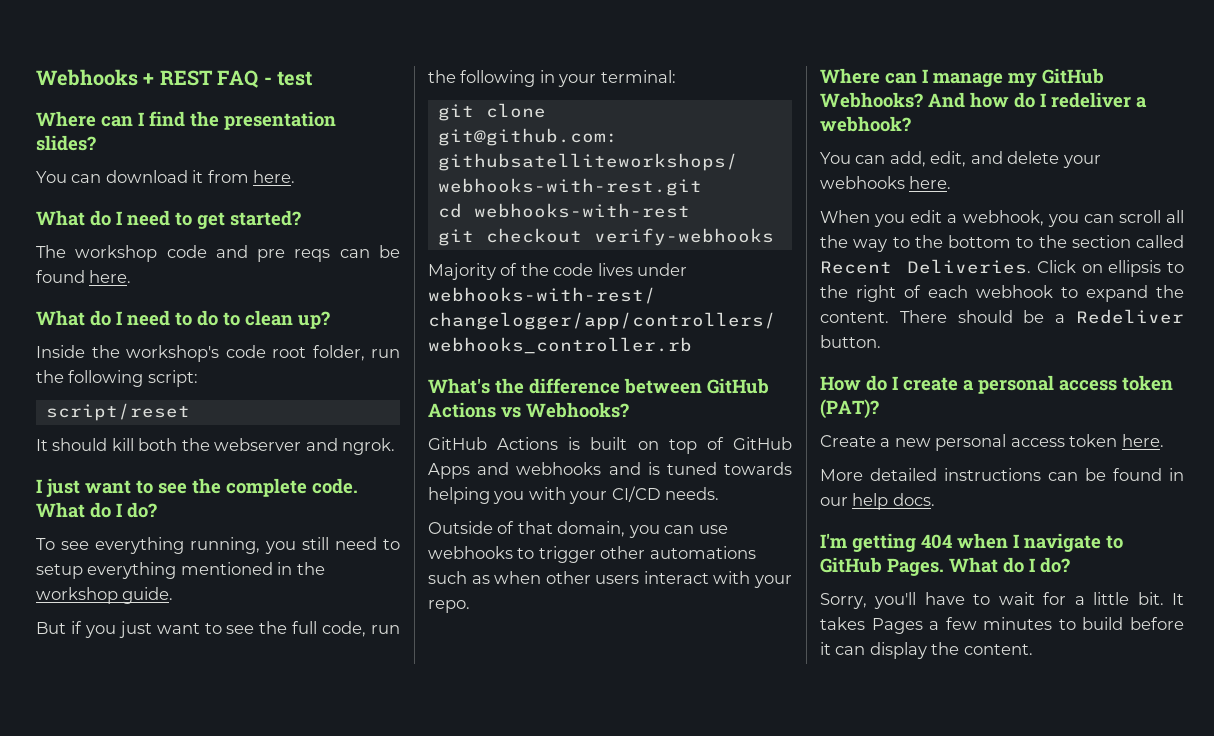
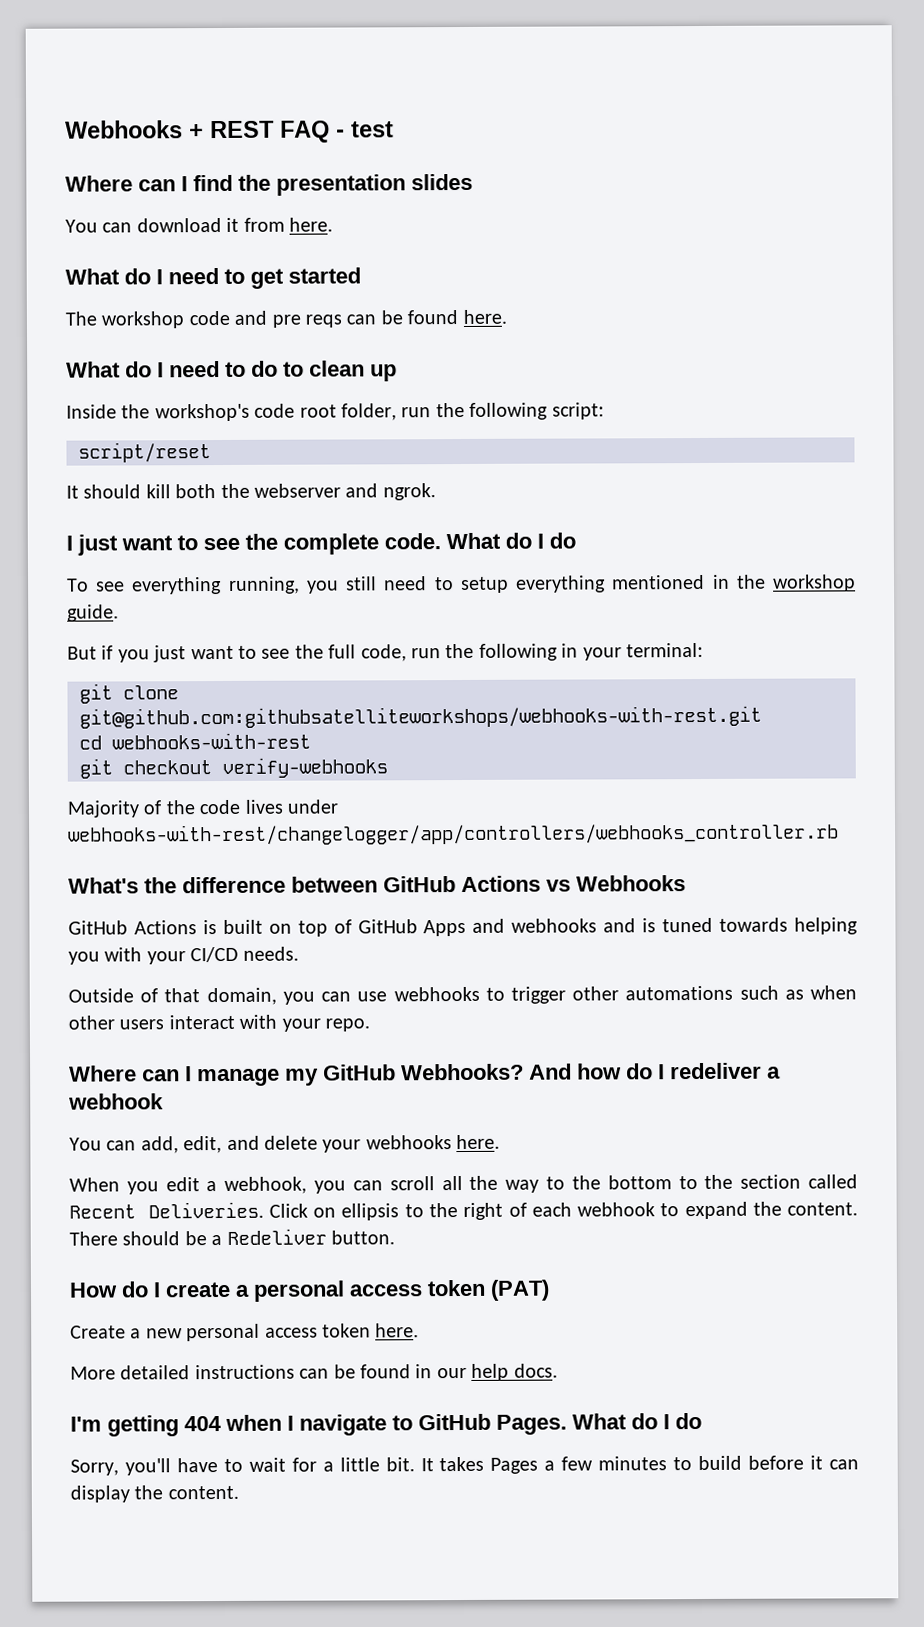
- Where can I find the presentation slides?
+ Where can I find the presentation slides
- What do I need to get started?
+ What do I need to get started
- What do I need to do to clean up?
+ What do I need to do to clean up
- I just want to see the complete code. What do I do?
+ I just want to see the complete code. What do I do
- What's the difference between GitHub Actions vs Webhooks?
+ What's the difference between GitHub Actions vs Webhooks
- And how do I redeliver a webhook?
+ And how do I redeliver a webhook
- How do I create a personal access token (PAT)?
+ How do I create a personal access token (PAT)
- I'm getting 404 when I navigate to GitHub Pages. What do I do?
+ I'm getting 404 when I navigate to GitHub Pages. What do I do

